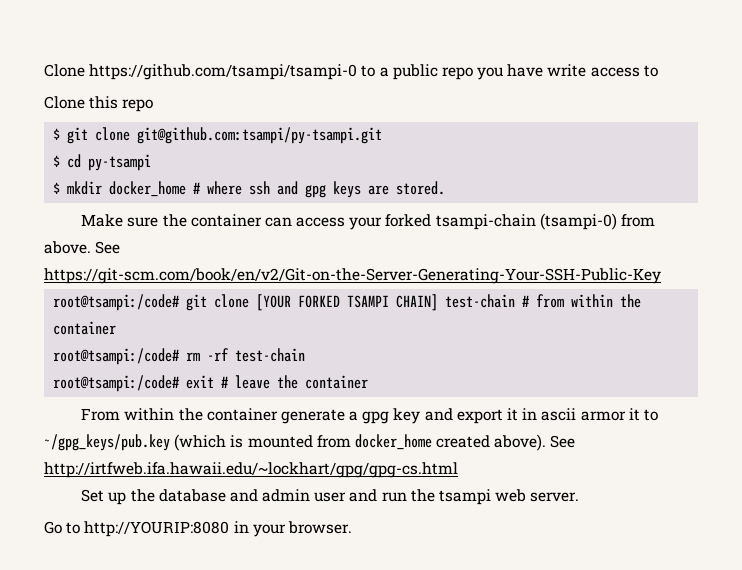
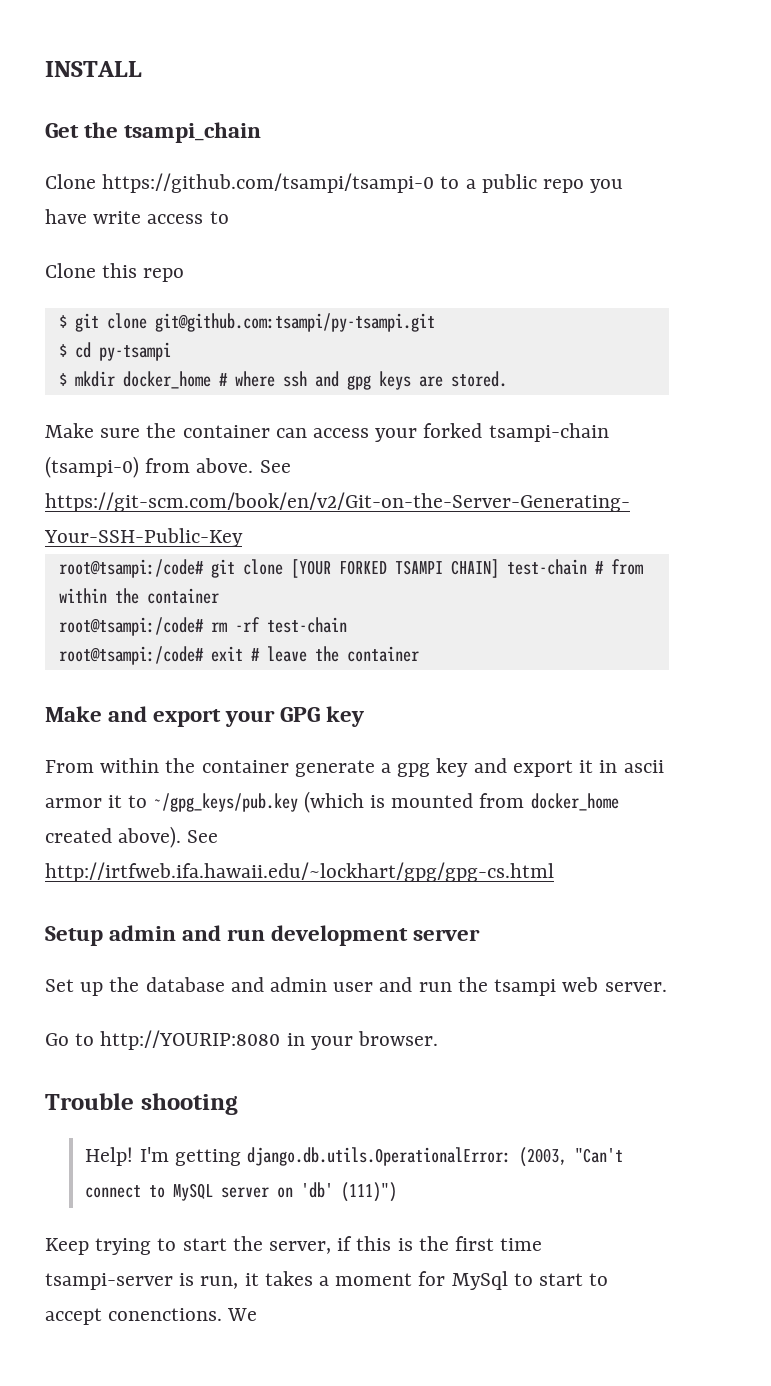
+ INSTALL
+ Get the tsampi_chain
+ Make and export your GPG key
+ Setup admin and run development server
+ Trouble shooting
+ Help! I'm getting django.db.utils.OperationalError: (2003, "Can't connect to MySQL server on 'db' (111)")
+ Keep trying to start the server, if this is the first time tsampi-server is run, it takes a moment for MySql to start to accept conenctions. We

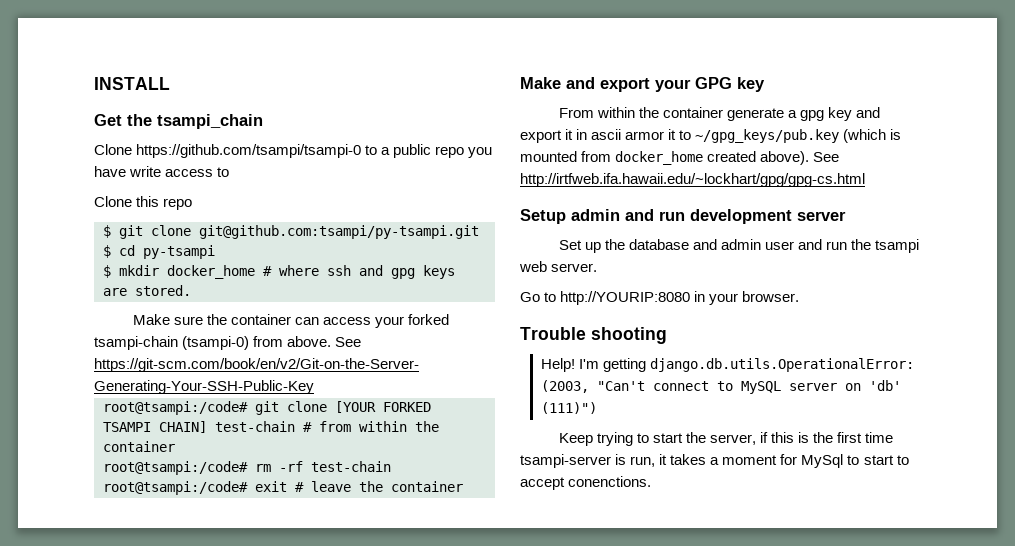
- We

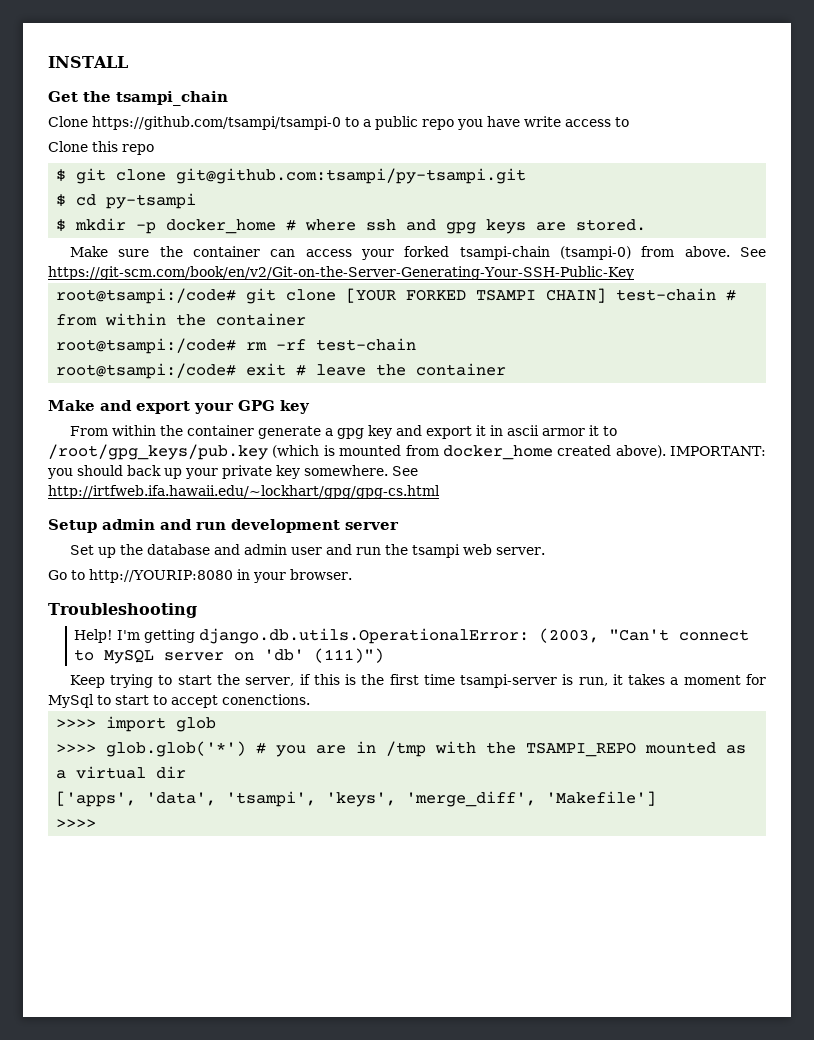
- $ mkdir docker_home # where ssh and gpg keys are stored.
+ $ mkdir -p docker_home # where ssh and gpg keys are stored.
- From within the container generate a gpg key and export it in ascii armor it to ~/gpg_keys/pub.key (which is mounted from docker_home created above).
+ From within the container generate a gpg key and export it in ascii armor it to /root/gpg_keys/pub.key (which is mounted from docker_home created above).
+ IMPORTANT: you should back up your private key somewhere.
- Trouble shooting
+ Troubleshooting
+ >>>> import glob
+ >>>> glob.glob('*') # you are in /tmp with the TSAMPI_REPO mounted as a virtual dir
+ ['apps', 'data', 'tsampi', 'keys', 'merge_diff', 'Makefile']
+ >>>>

